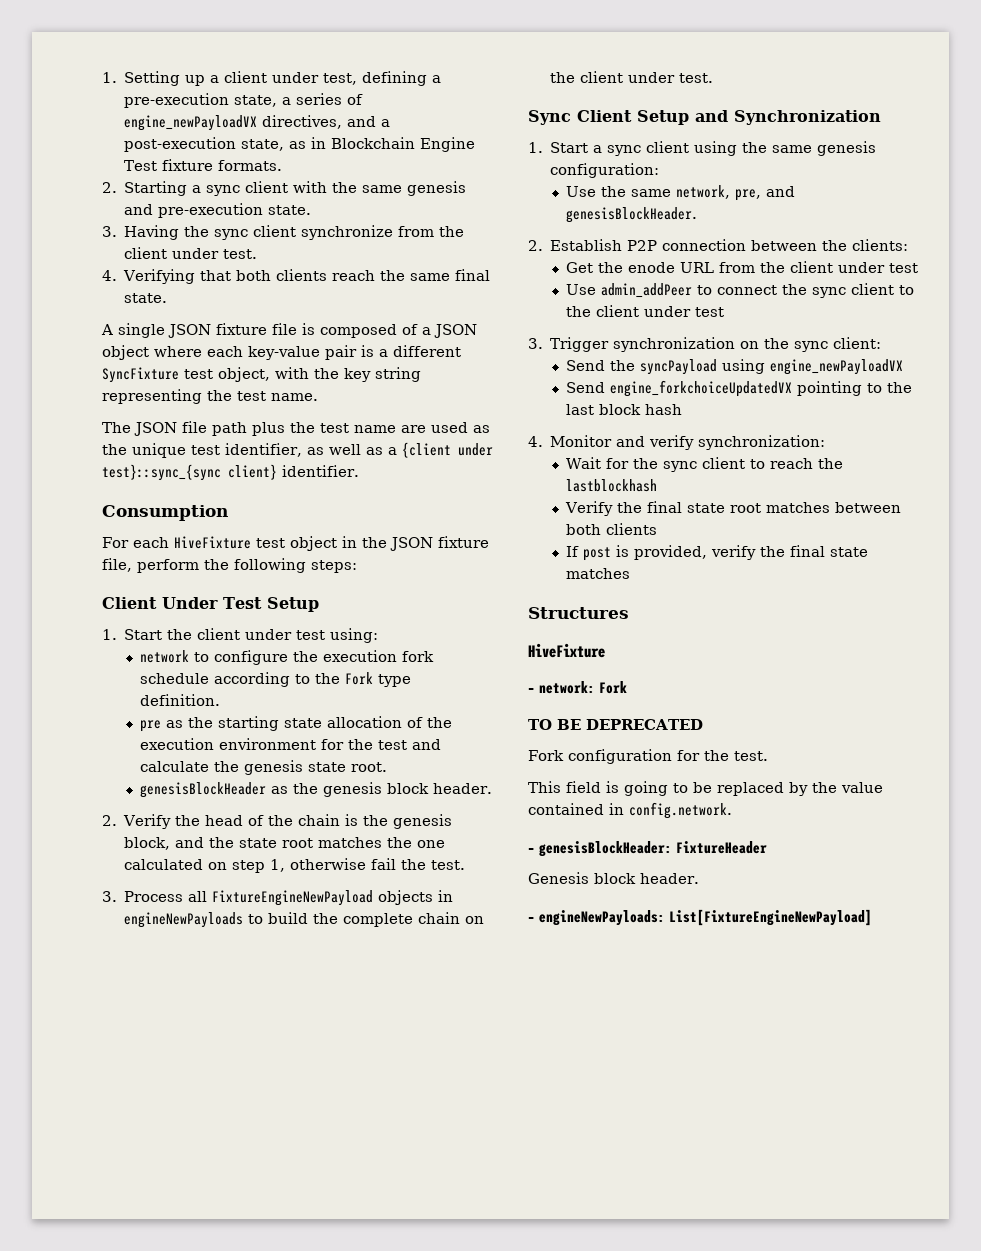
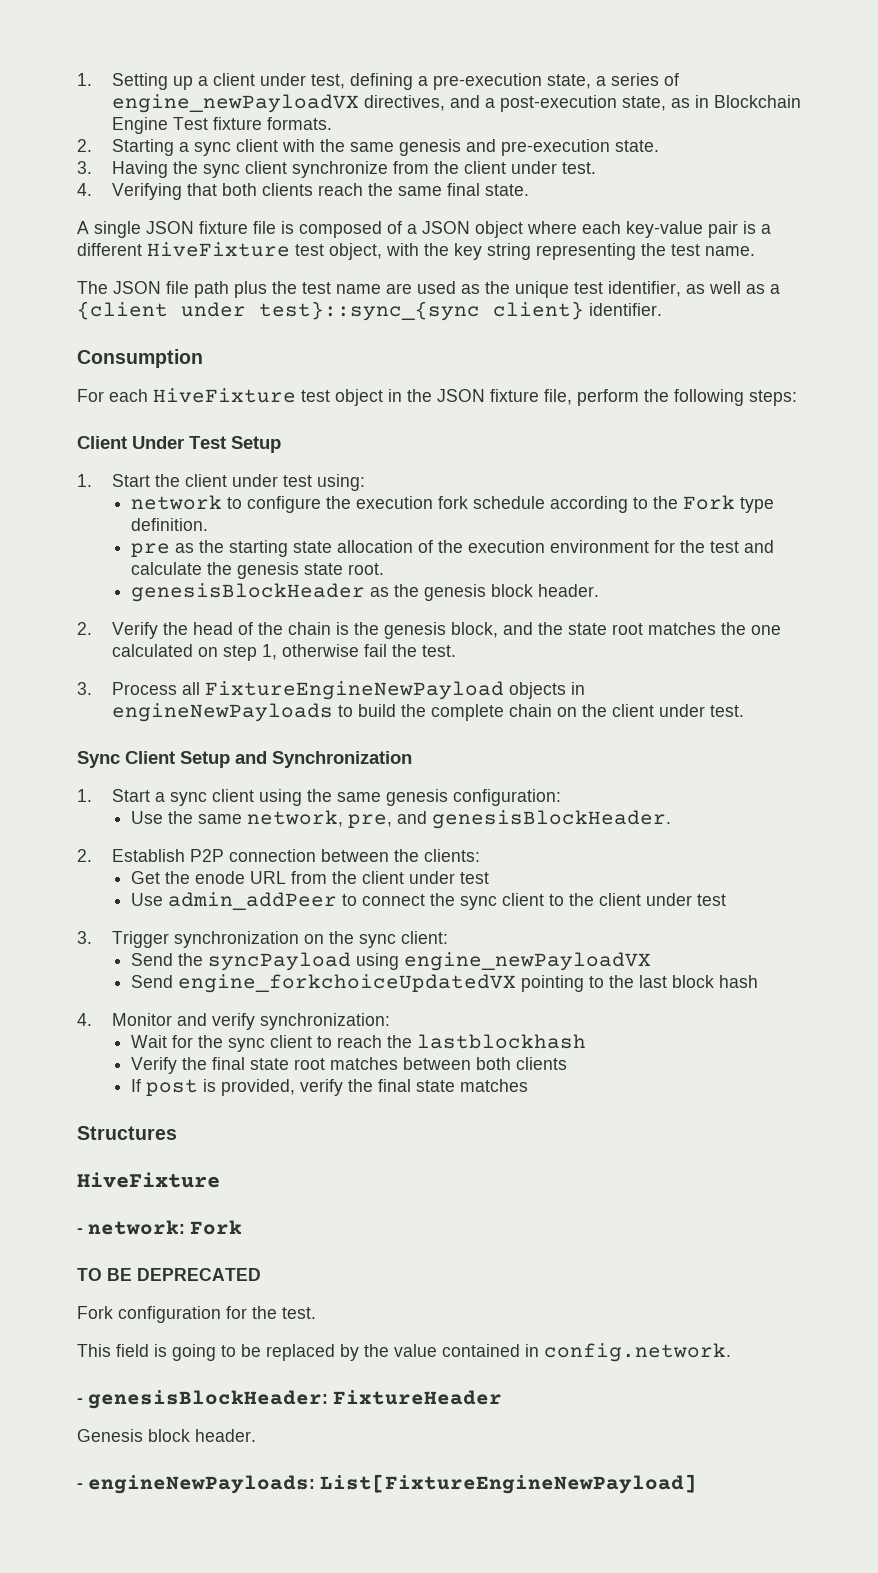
- A single JSON fixture file is composed of a JSON object where each key-value pair is a different SyncFixture test object, with the key string representing the test name.
+ A single JSON fixture file is composed of a JSON object where each key-value pair is a different HiveFixture test object, with the key string representing the test name.

